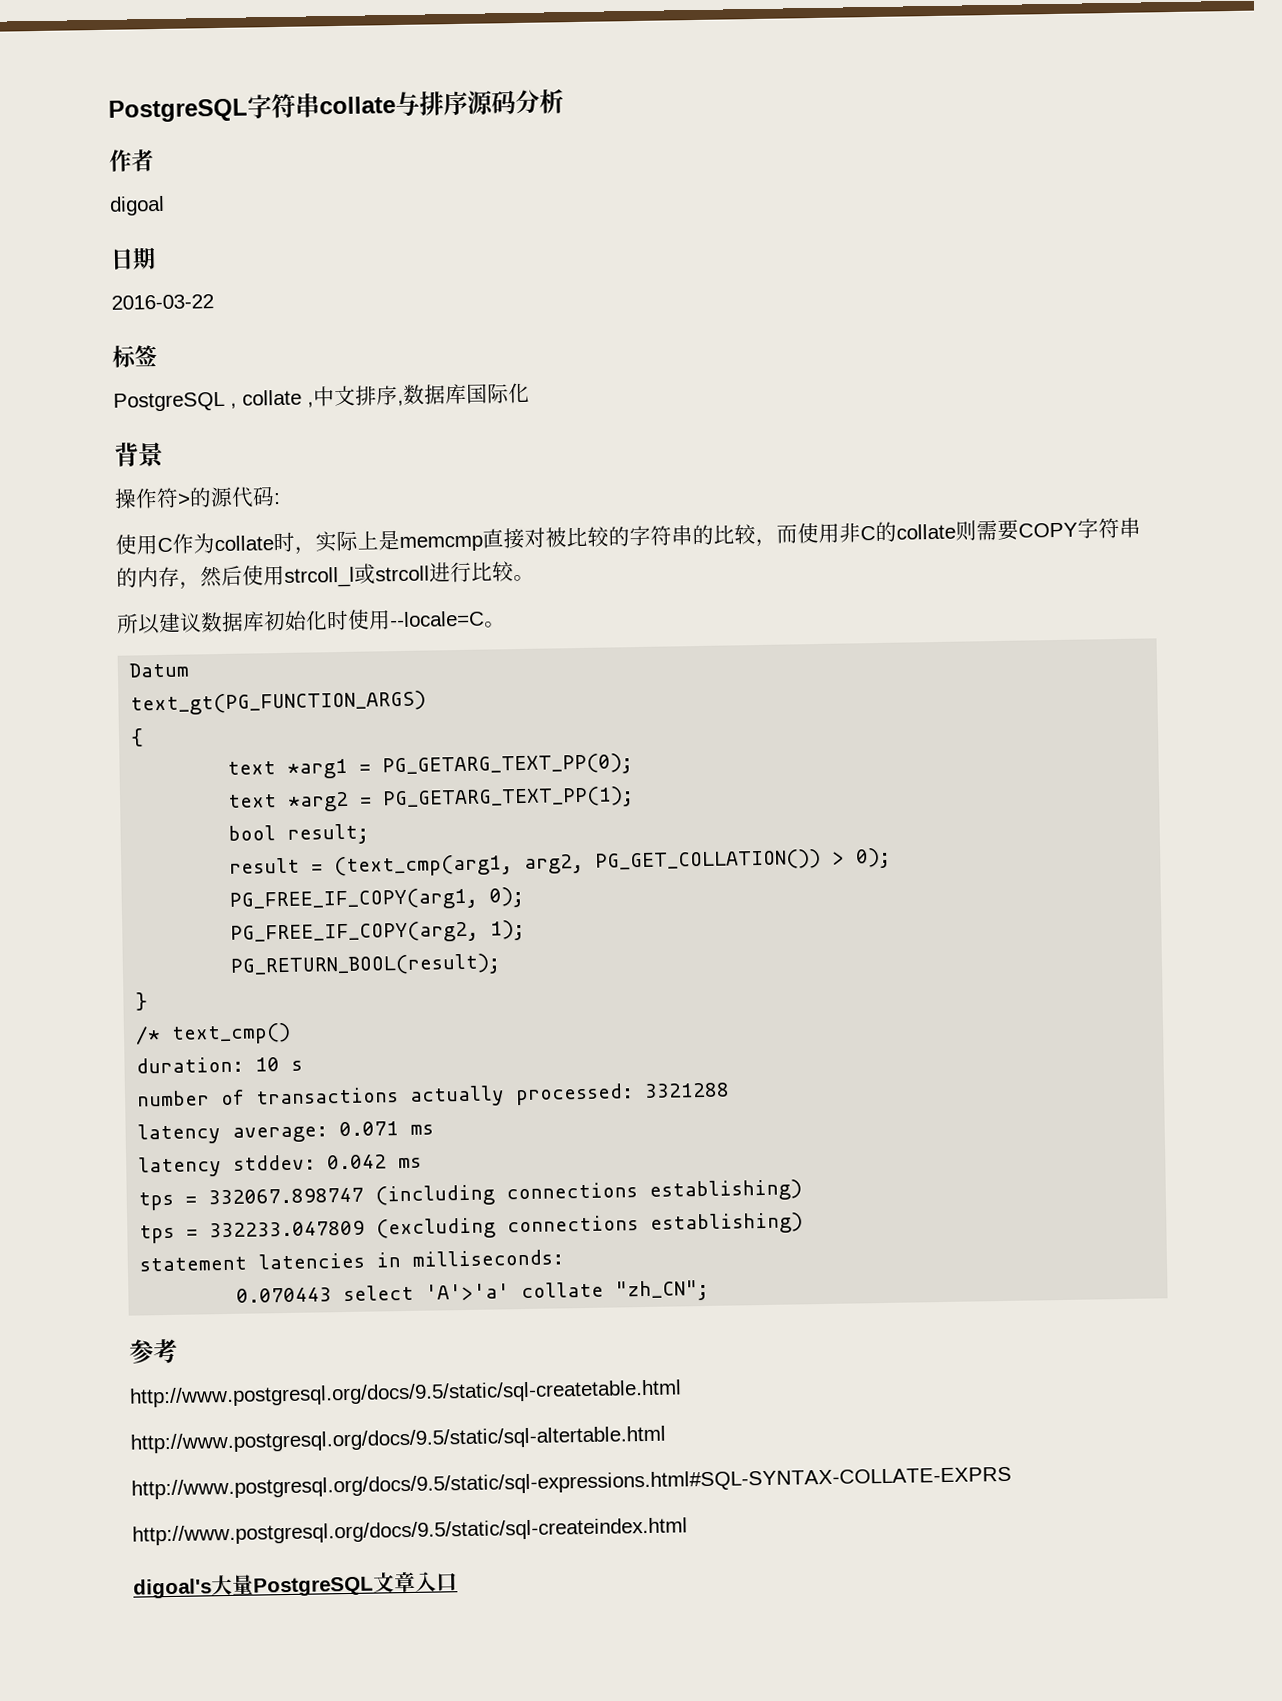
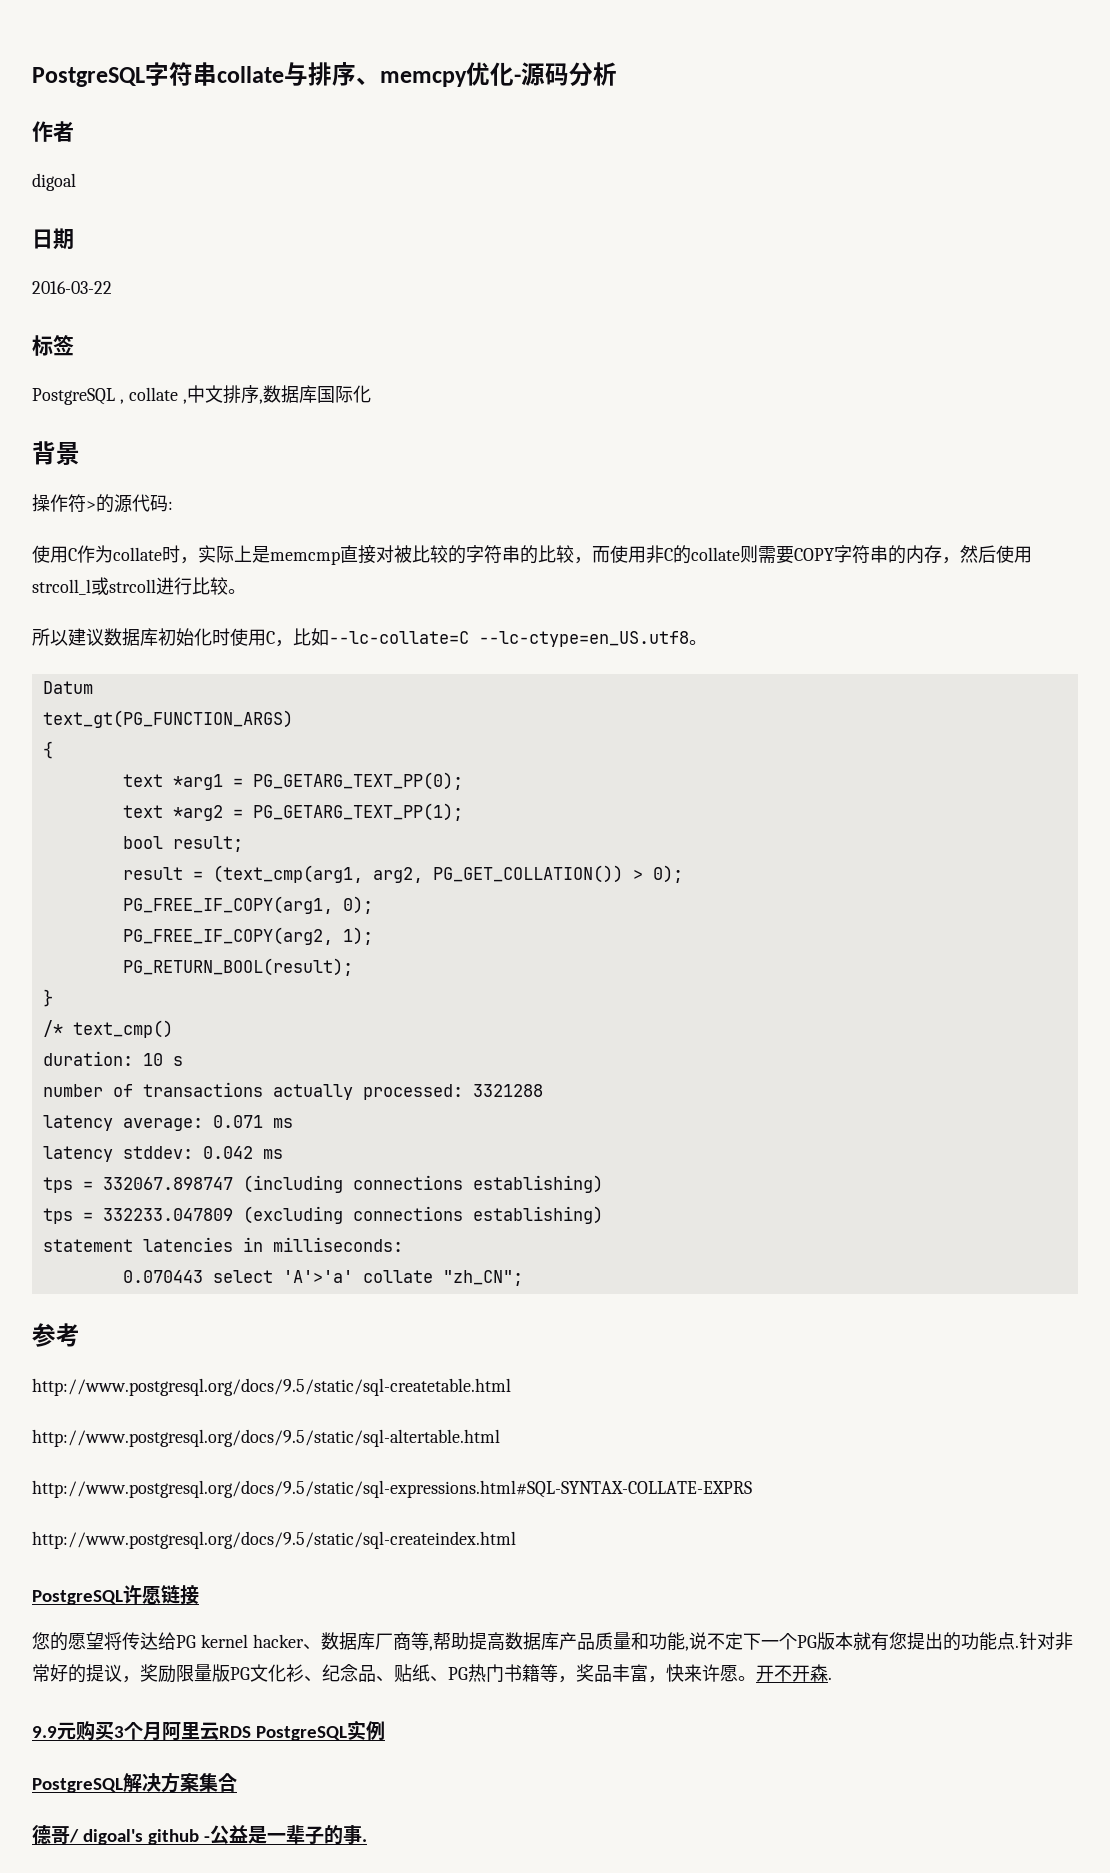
- PostgreSQL字符串collate与排序源码分析
+ PostgreSQL字符串collate与排序、memcpy优化-源码分析
- 所以建议数据库初始化时使用--locale=C。
+ 所以建议数据库初始化时使用C，比如--lc-collate=C --lc-ctype=en_US.utf8。
- digoal's大量PostgreSQL文章入口
+ PostgreSQL许愿链接
+ 您的愿望将传达给PG kernel hacker、数据库厂商等,帮助提高数据库产品质量和功能,说不定下一个PG版本就有您提出的功能点.针对非常好的提议，奖励限量版PG文化衫、纪念品、贴纸、PG热门书籍等，奖品丰富，快来许愿。开不开森.
+ 9.9元购买3个月阿里云RDS PostgreSQL实例
+ PostgreSQL解决方案集合
+ 德哥/ digoal's github -公益是一辈子的事.

